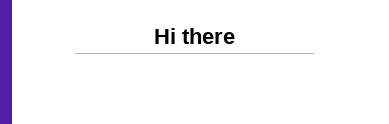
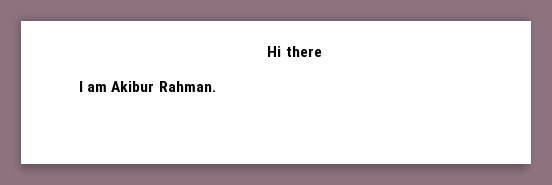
+ I am Akibur Rahman.

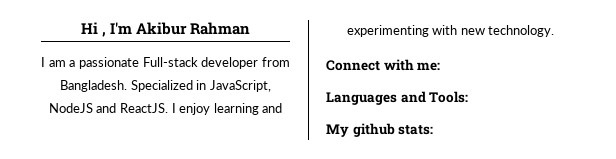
- Hi there
- I am Akibur Rahman.
+ Hi , I'm Akibur Rahman
+ I am a passionate Full-stack developer from Bangladesh. Specialized in JavaScript, NodeJS and ReactJS. I enjoy learning and experimenting with new technology.
+ Connect with me:
+ Languages and Tools:
+ My github stats:

